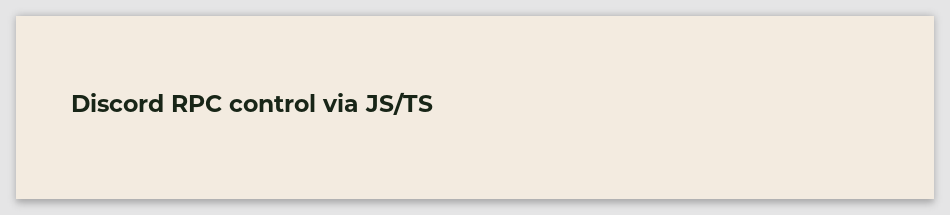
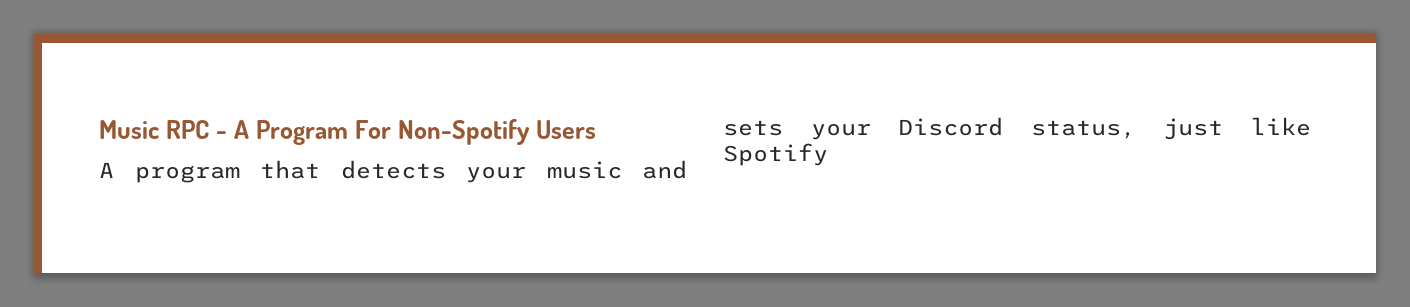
- Discord RPC control via JS/TS
+ Music RPC - A Program For Non-Spotify Users
+ A program that detects your music and sets your Discord status, just like Spotify

